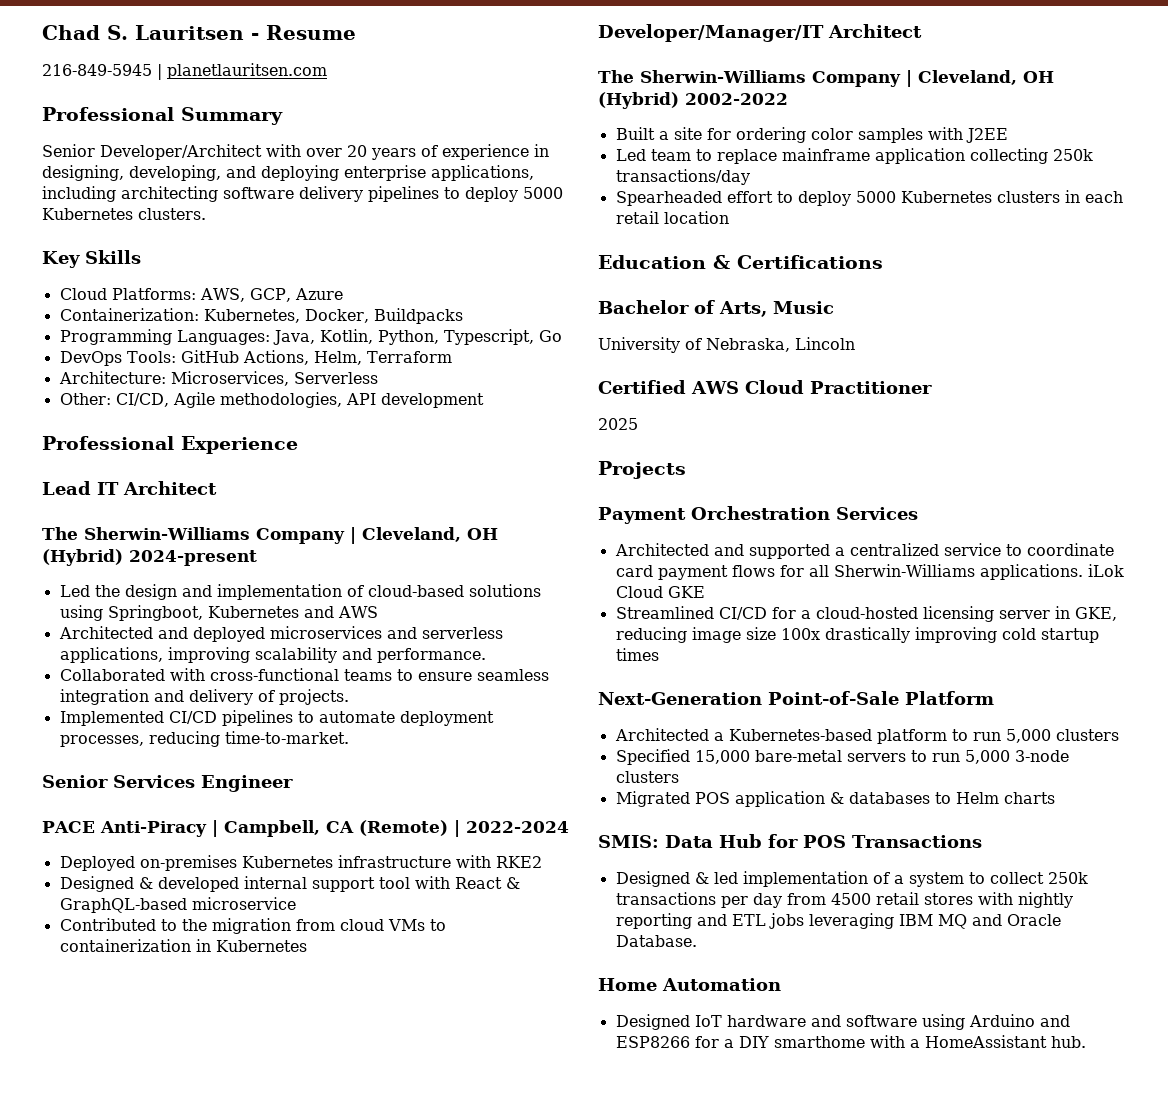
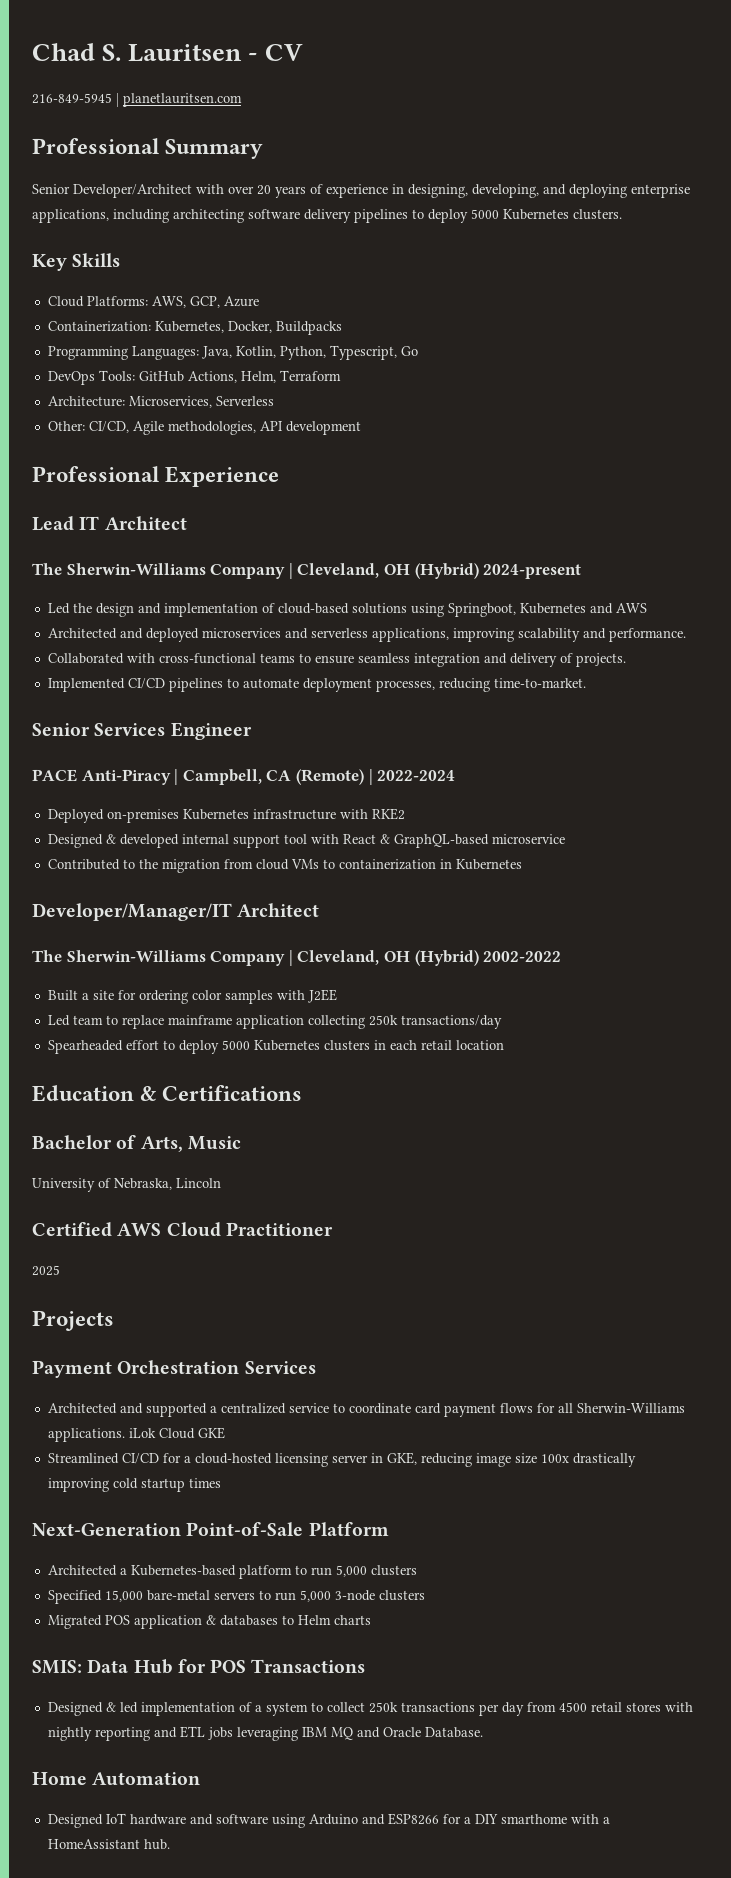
- Chad S. Lauritsen - Resume
+ Chad S. Lauritsen - CV

